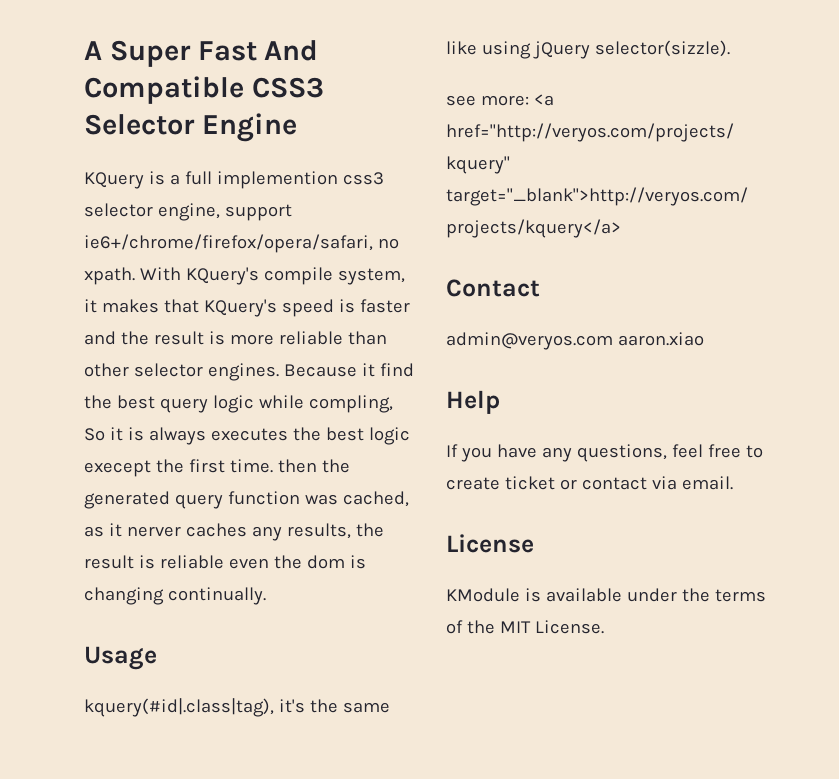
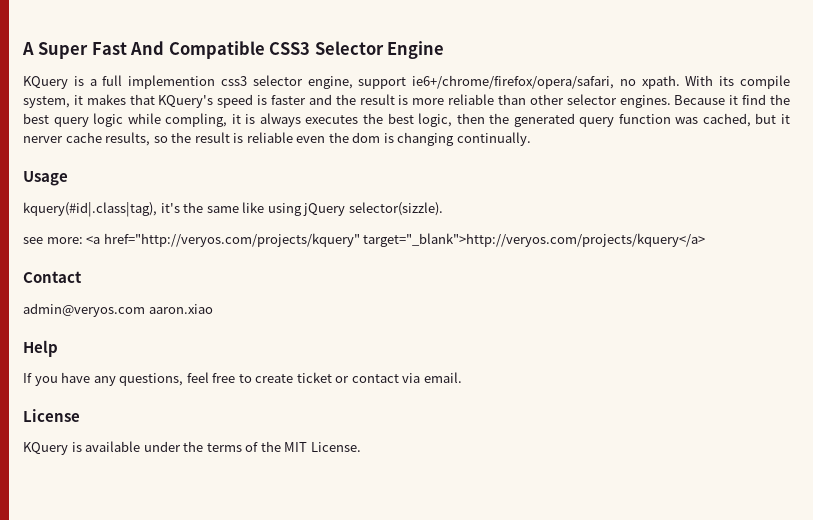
- With KQuery's compile system, it makes that KQuery's speed is faster and the result is more reliable than other selector engines.
+ With its compile system, it makes that KQuery's speed is faster and the result is more reliable than other selector engines.
- Because it find the best query logic while compling, So it is always executes the best logic execept the first time. then the generated query function was cached, as it nerver caches any results, the result is reliable even the dom is changing continually.
+ Because it find the best query logic while compling, it is always executes the best logic, then the generated query function was cached, but it nerver cache results, so the result is reliable even the dom is changing continually.
- KModule is available under the terms of the MIT License.
+ KQuery is available under the terms of the MIT License.

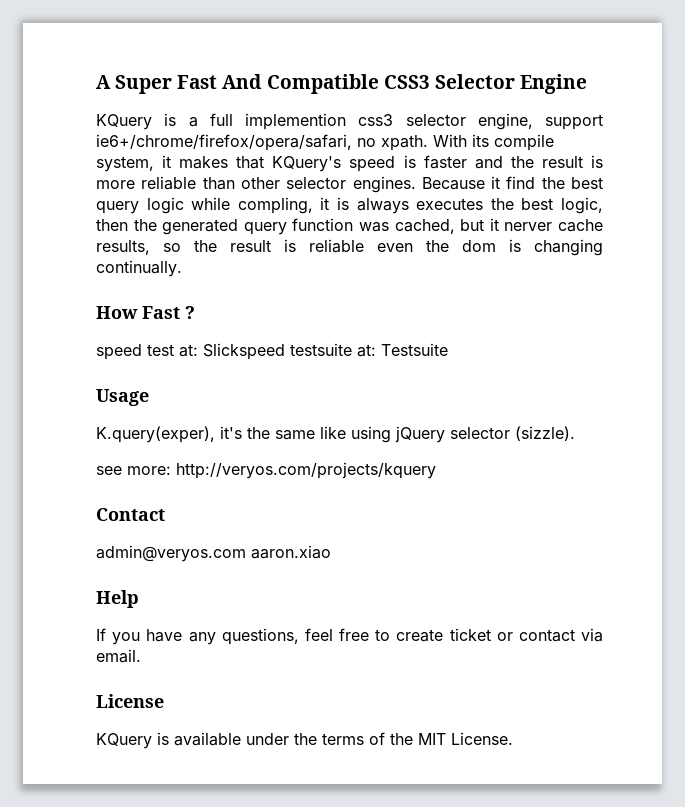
+ How Fast ?
+ speed test at: Slickspeed testsuite at: Testsuite
- kquery(#id|.class|tag), it's the same like using jQuery selector(sizzle).
+ K.query(exper), it's the same like using jQuery selector (sizzle).
- see more: <a href="http://veryos.com/projects/kquery" target="_blank">http://veryos.com/projects/kquery</a>
+ see more: http://veryos.com/projects/kquery

